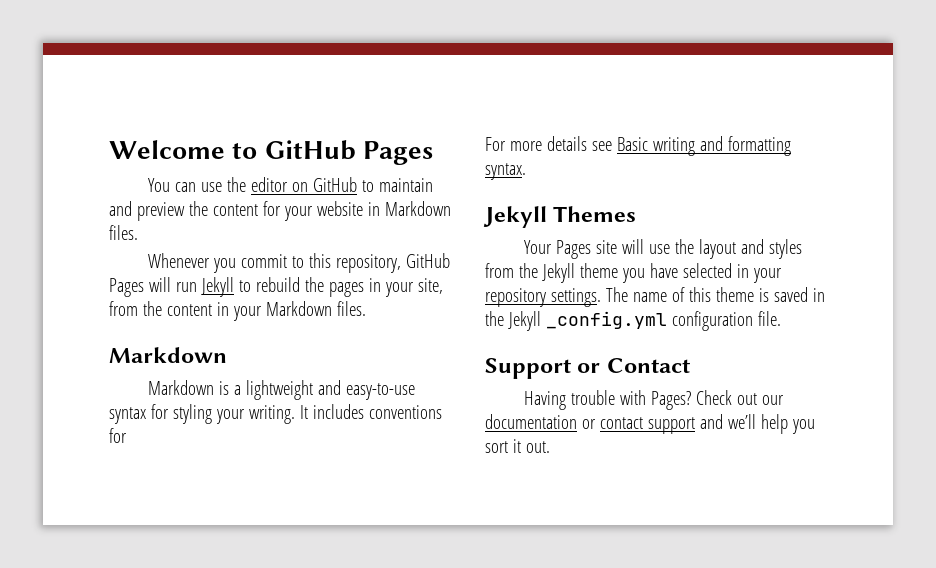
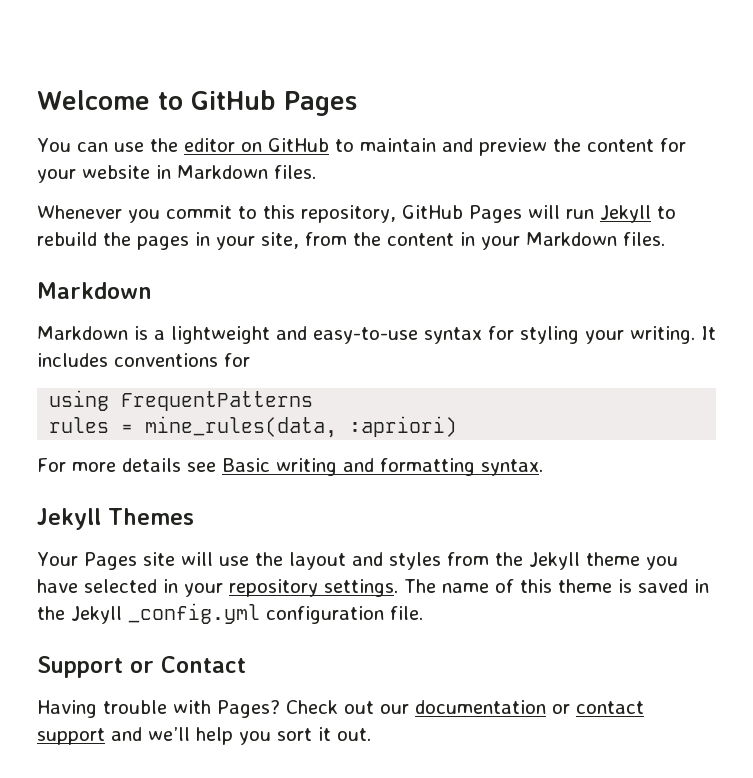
+ using FrequentPatterns
+ rules = mine_rules(data, :apriori)

